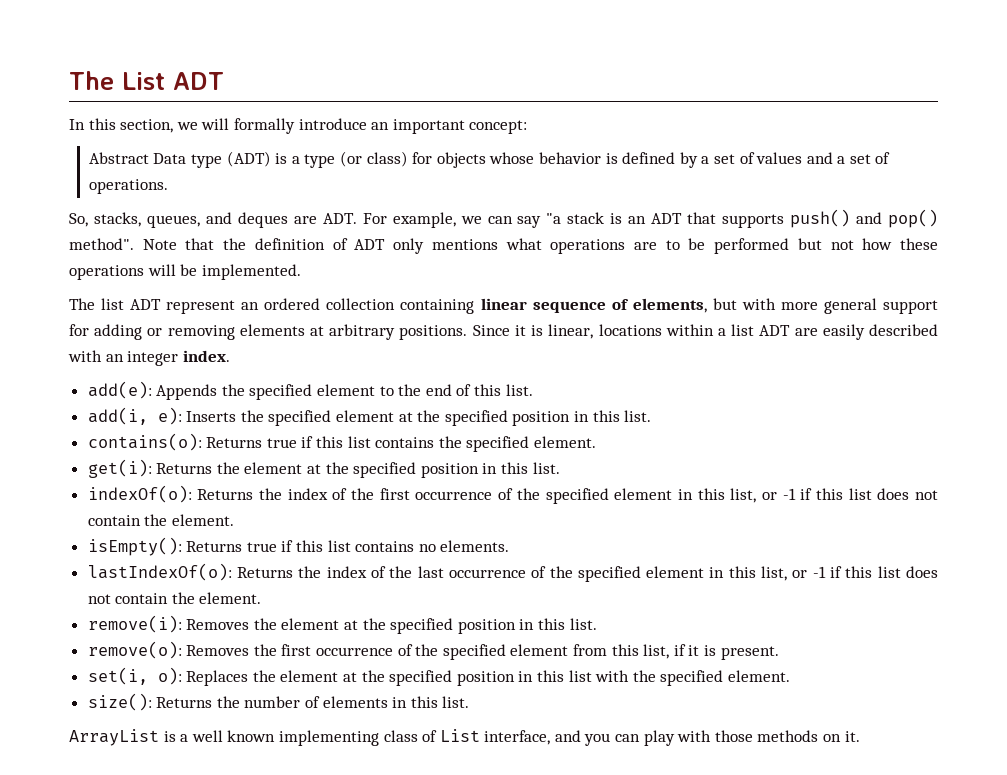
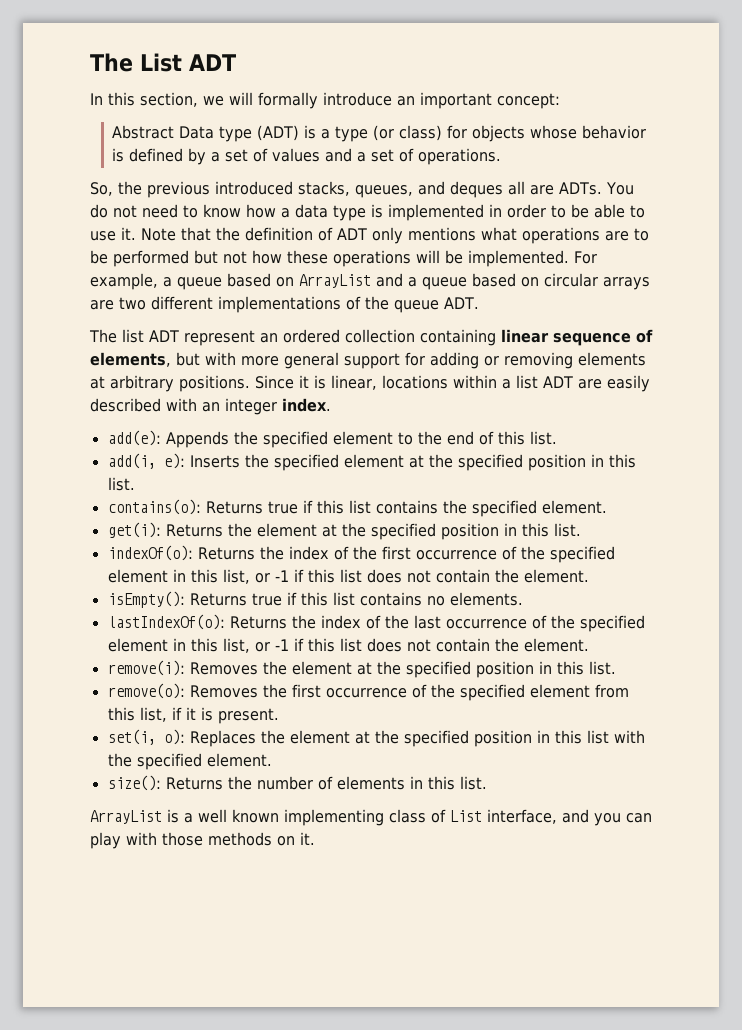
- So, stacks, queues, and deques are ADT. For example, we can say "a stack is an ADT that supports push() and pop() method".
+ So, the previous introduced stacks, queues, and deques all are ADTs. You do not need to know how a data type is implemented in order to be able to use it.
+ For example, a queue based on ArrayList and a queue based on circular arrays are two different implementations of the queue ADT.

